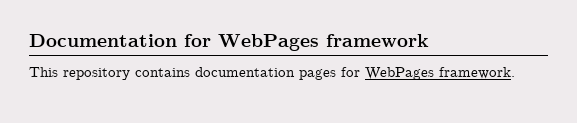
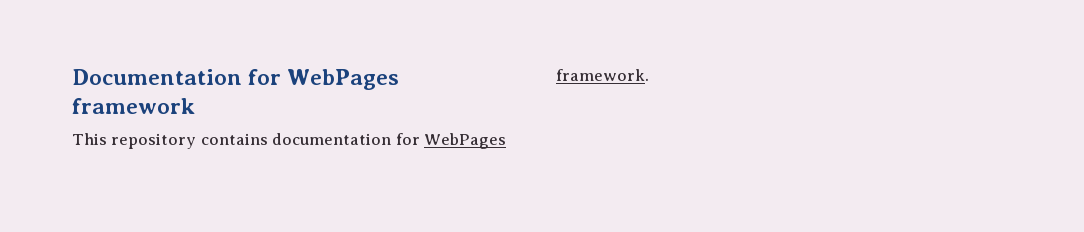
- This repository contains documentation pages for WebPages framework.
+ This repository contains documentation for WebPages framework.

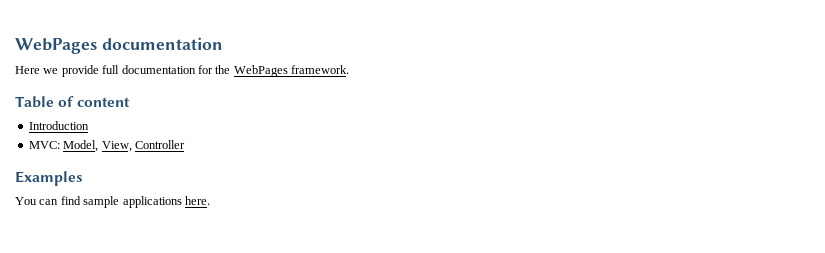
- Documentation for WebPages framework
- This repository contains documentation for WebPages framework.
+ WebPages documentation
+ Here we provide full documentation for the WebPages framework.
+ Table of content
+ Introduction
+ MVC: Model, View, Controller
+ Examples
+ You can find sample applications here.

